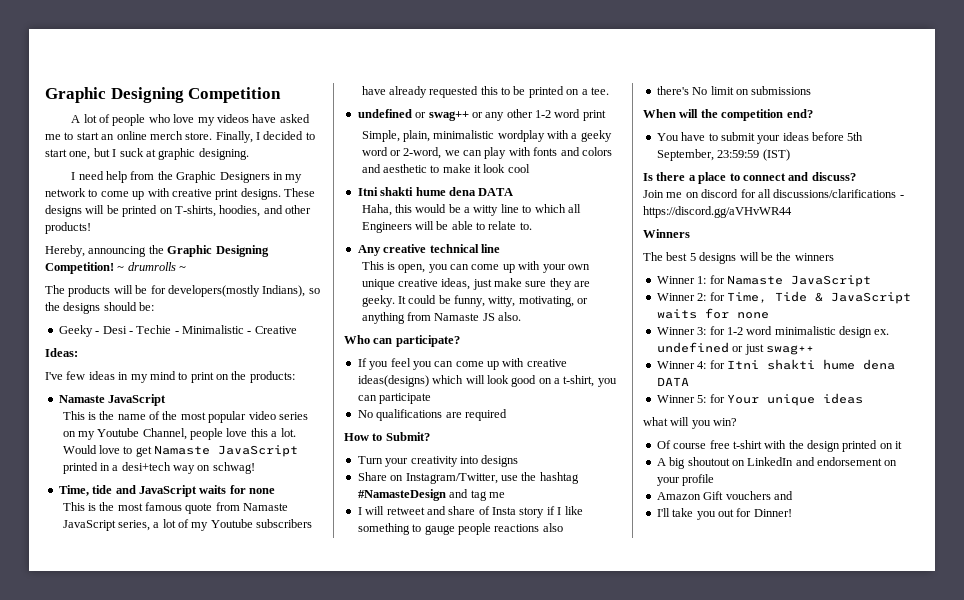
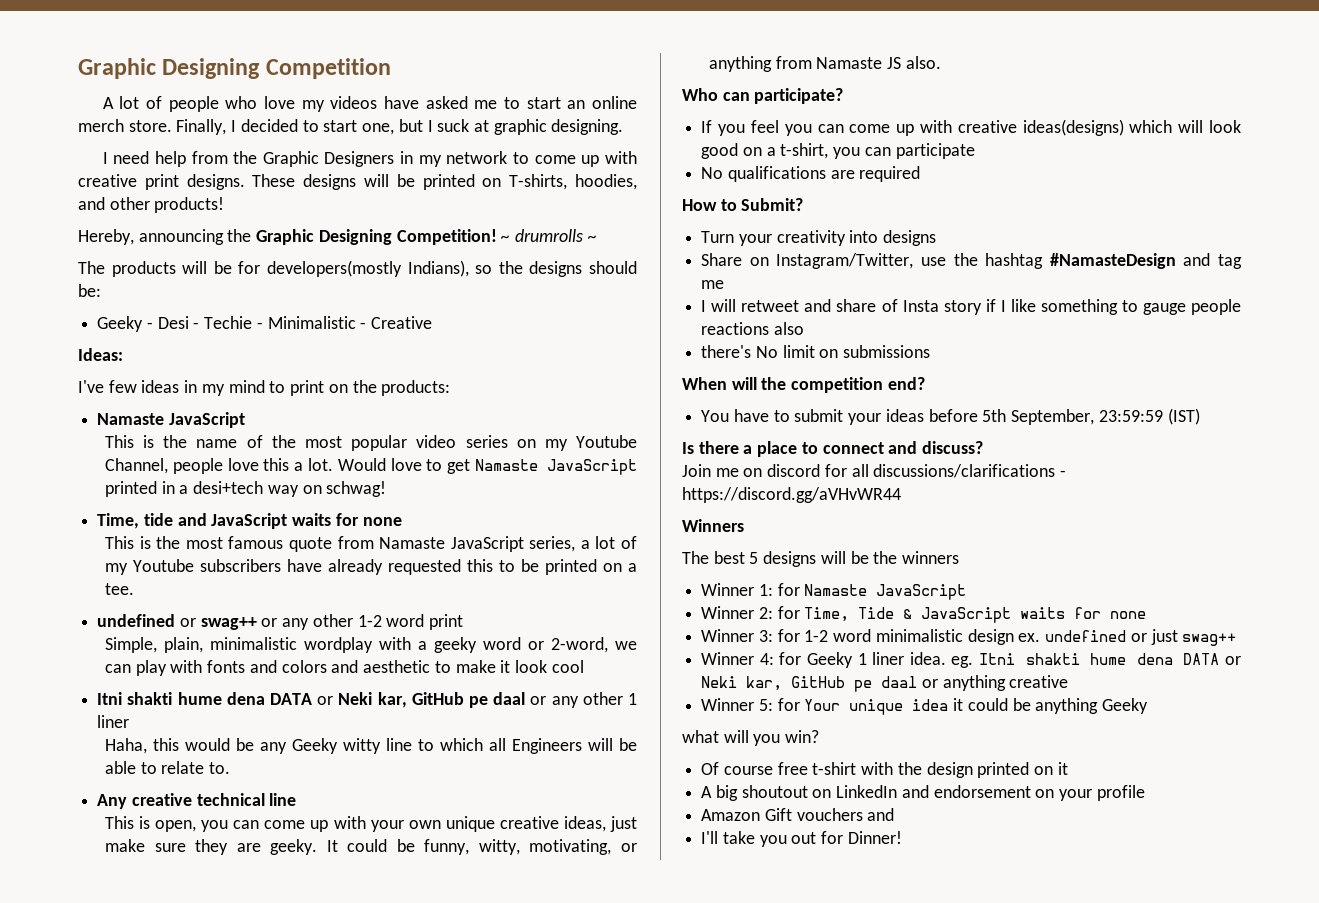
  Simple, plain, minimalistic wordplay with a geeky word or 2-word, we can play with fonts and colors and aesthetic to make it look cool
- Itni shakti hume dena DATA
+ Itni shakti hume dena DATA or Neki kar, GitHub pe daal or any other 1 liner
- Haha, this would be a witty line to which all Engineers will be able to relate to.
+ Haha, this would be any Geeky witty line to which all Engineers will be able to relate to.
- Winner 4: for Itni shakti hume dena DATA
+ Winner 4: for Geeky 1 liner idea. eg. Itni shakti hume dena DATA or Neki kar, GitHub pe daal or anything creative
- Winner 5: for Your unique ideas
+ Winner 5: for Your unique idea it could be anything Geeky

